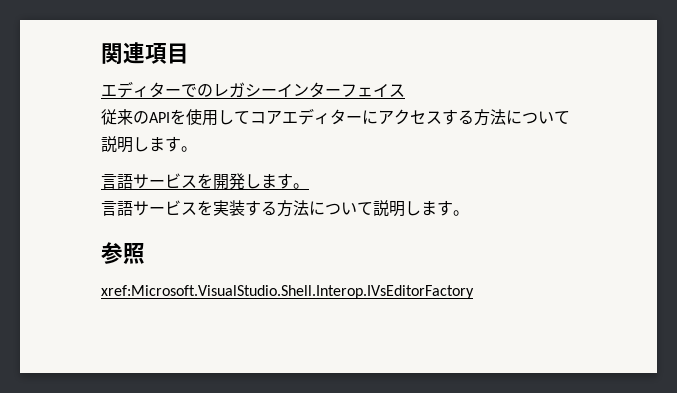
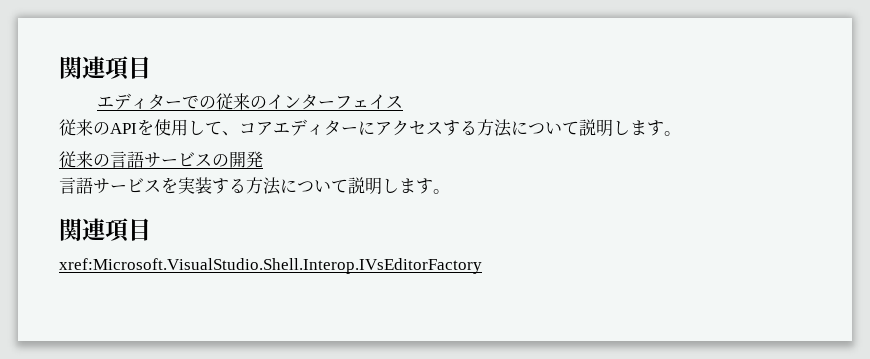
- エディターでのレガシーインターフェイス
+ エディターでの従来のインターフェイス
- 従来のAPIを使用してコアエディターにアクセスする方法について説明します。
+ 従来のAPIを使用して、コアエディターにアクセスする方法について説明します。
- 言語サービスを開発します。
+ 従来の言語サービスの開発
  言語サービスを実装する方法について説明します。
- 参照
+ 関連項目

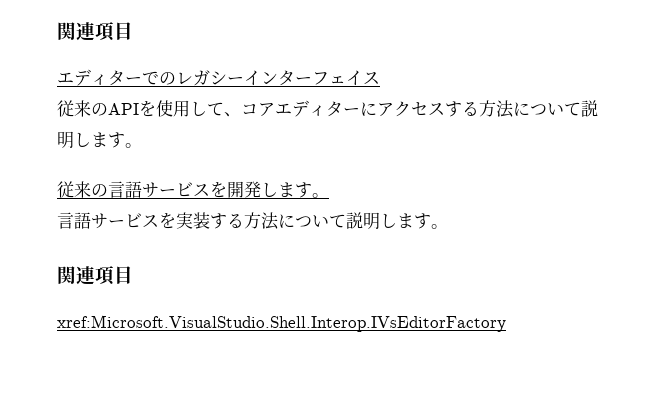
- エディターでの従来のインターフェイス
+ エディターでのレガシーインターフェイス
- 従来の言語サービスの開発
+ 従来の言語サービスを開発します。

